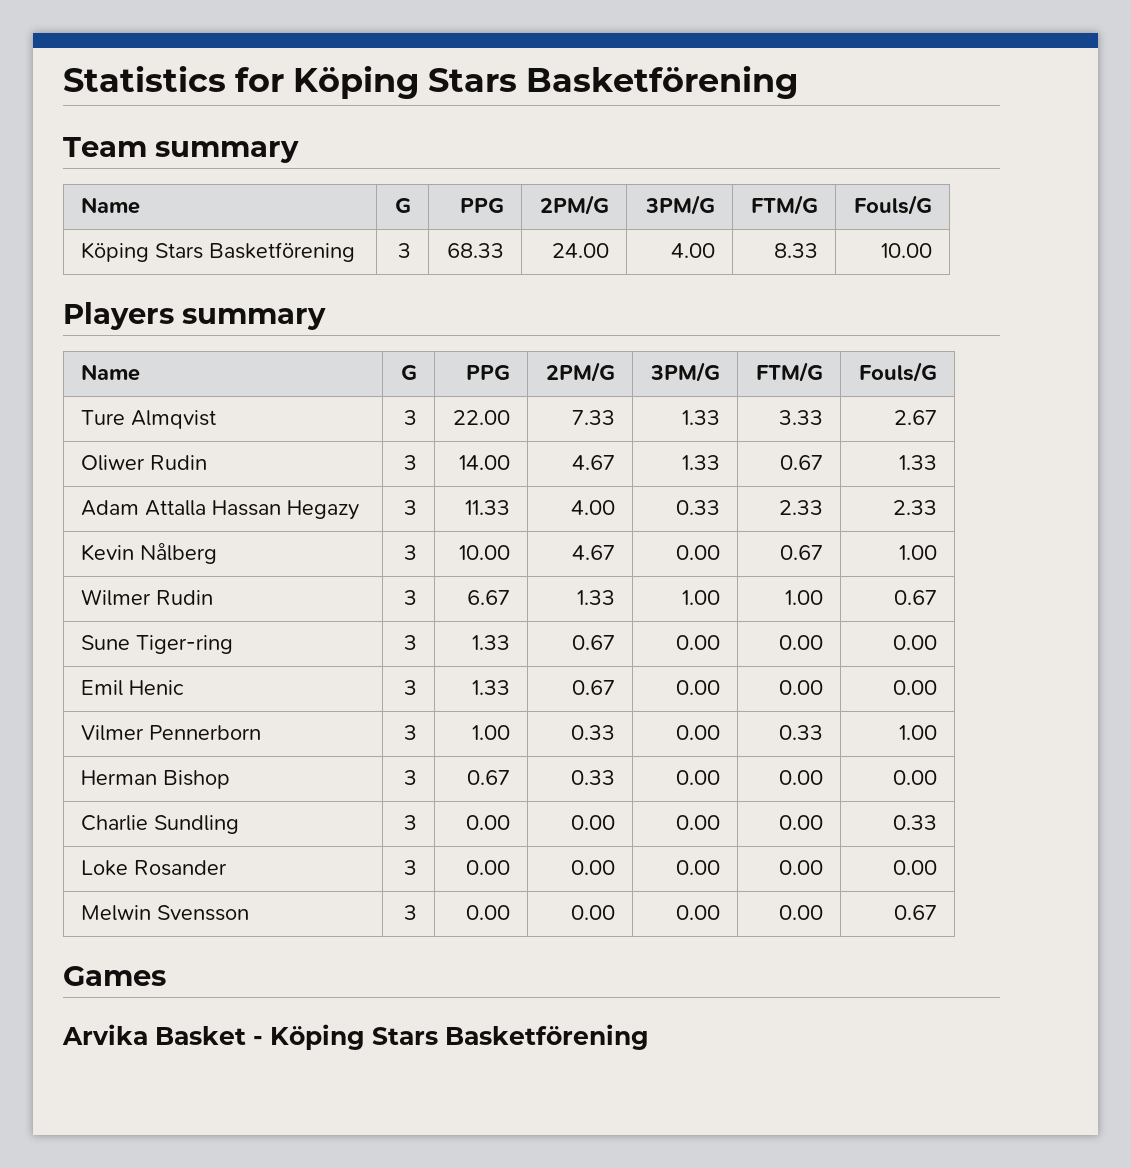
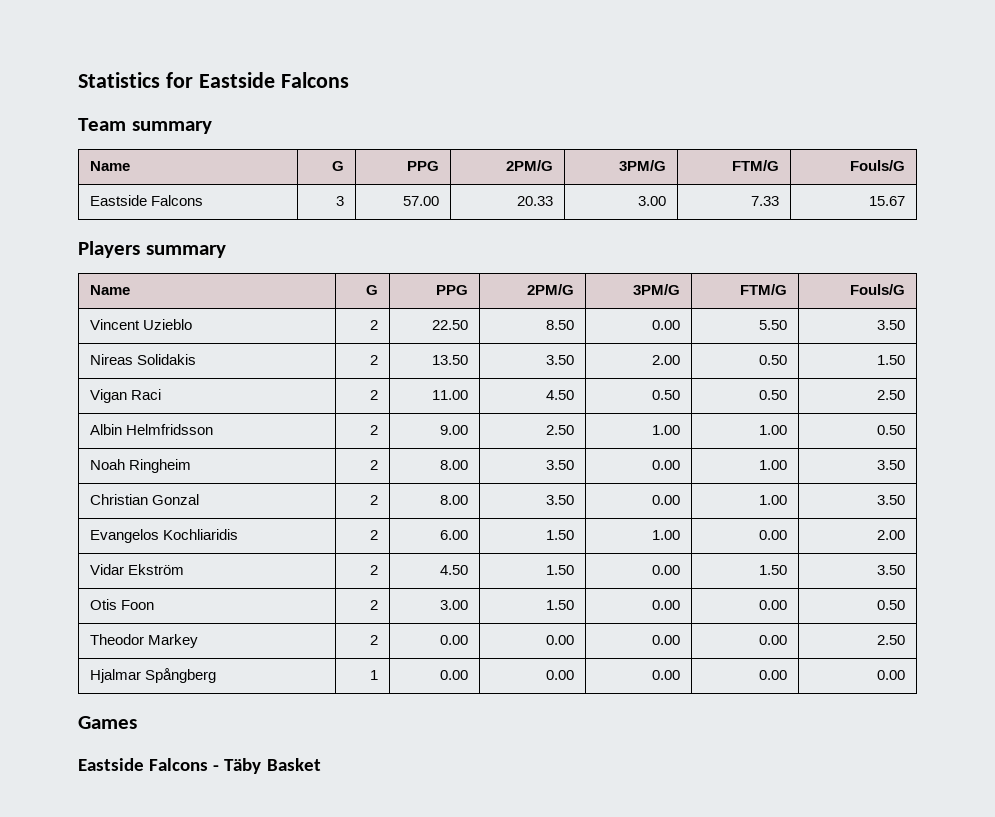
- Statistics for Köping Stars Basketförening
+ Statistics for Eastside Falcons
- Köping Stars Basketförening | 3 | 68.33 | 24.00 | 4.00 | 8.33 | 10.00
+ Eastside Falcons | 3 | 57.00 | 20.33 | 3.00 | 7.33 | 15.67
- Ture Almqvist | 3 | 22.00 | 7.33 | 1.33 | 3.33 | 2.67
- Oliwer Rudin | 3 | 14.00 | 4.67 | 1.33 | 0.67 | 1.33
- Adam Attalla Hassan Hegazy | 3 | 11.33 | 4.00 | 0.33 | 2.33 | 2.33
- Kevin Nålberg | 3 | 10.00 | 4.67 | 0.00 | 0.67 | 1.00
- Wilmer Rudin | 3 | 6.67 | 1.33 | 1.00 | 1.00 | 0.67
- Sune Tiger-ring | 3 | 1.33 | 0.67 | 0.00 | 0.00 | 0.00
- Emil Henic | 3 | 1.33 | 0.67 | 0.00 | 0.00 | 0.00
- Vilmer Pennerborn | 3 | 1.00 | 0.33 | 0.00 | 0.33 | 1.00
- Herman Bishop | 3 | 0.67 | 0.33 | 0.00 | 0.00 | 0.00
- Charlie Sundling | 3 | 0.00 | 0.00 | 0.00 | 0.00 | 0.33
- Loke Rosander | 3 | 0.00 | 0.00 | 0.00 | 0.00 | 0.00
+ Vincent Uzieblo | 2 | 22.50 | 8.50 | 0.00 | 5.50 | 3.50
+ Nireas Solidakis | 2 | 13.50 | 3.50 | 2.00 | 0.50 | 1.50
+ Vigan Raci | 2 | 11.00 | 4.50 | 0.50 | 0.50 | 2.50
+ Albin Helmfridsson | 2 | 9.00 | 2.50 | 1.00 | 1.00 | 0.50
+ Noah Ringheim | 2 | 8.00 | 3.50 | 0.00 | 1.00 | 3.50
+ Christian Gonzal | 2 | 8.00 | 3.50 | 0.00 | 1.00 | 3.50
+ Evangelos Kochliaridis | 2 | 6.00 | 1.50 | 1.00 | 0.00 | 2.00
+ Vidar Ekström | 2 | 4.50 | 1.50 | 0.00 | 1.50 | 3.50
+ Otis Foon | 2 | 3.00 | 1.50 | 0.00 | 0.00 | 0.50
+ Theodor Markey | 2 | 0.00 | 0.00 | 0.00 | 0.00 | 2.50
+ Hjalmar Spångberg | 1 | 0.00 | 0.00 | 0.00 | 0.00 | 0.00
- Melwin Svensson | 3 | 0.00 | 0.00 | 0.00 | 0.00 | 0.67
  Games
- Arvika Basket - Köping Stars Basketförening
+ Eastside Falcons - Täby Basket

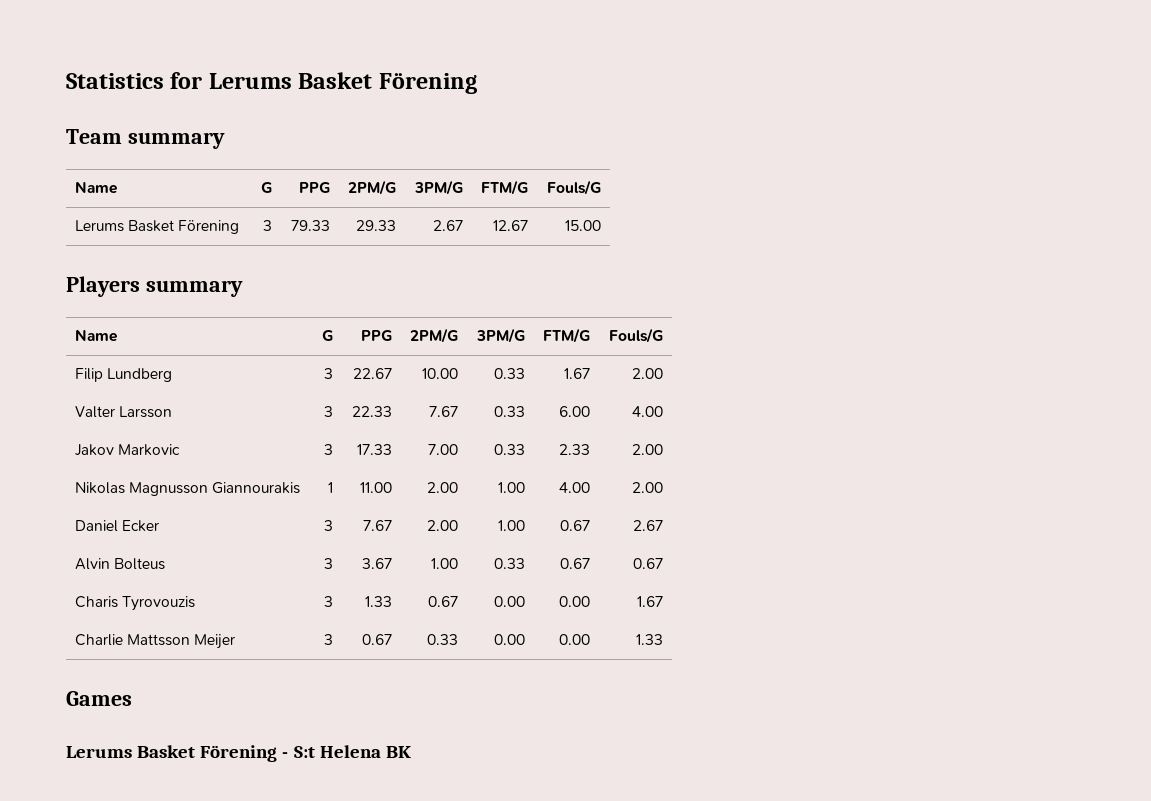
- Statistics for Eastside Falcons
+ Statistics for Lerums Basket Förening
- Eastside Falcons | 3 | 57.00 | 20.33 | 3.00 | 7.33 | 15.67
+ Lerums Basket Förening | 3 | 79.33 | 29.33 | 2.67 | 12.67 | 15.00
- Vincent Uzieblo | 2 | 22.50 | 8.50 | 0.00 | 5.50 | 3.50
- Nireas Solidakis | 2 | 13.50 | 3.50 | 2.00 | 0.50 | 1.50
- Vigan Raci | 2 | 11.00 | 4.50 | 0.50 | 0.50 | 2.50
- Albin Helmfridsson | 2 | 9.00 | 2.50 | 1.00 | 1.00 | 0.50
- Noah Ringheim | 2 | 8.00 | 3.50 | 0.00 | 1.00 | 3.50
- Christian Gonzal | 2 | 8.00 | 3.50 | 0.00 | 1.00 | 3.50
- Evangelos Kochliaridis | 2 | 6.00 | 1.50 | 1.00 | 0.00 | 2.00
- Vidar Ekström | 2 | 4.50 | 1.50 | 0.00 | 1.50 | 3.50
- Otis Foon | 2 | 3.00 | 1.50 | 0.00 | 0.00 | 0.50
- Theodor Markey | 2 | 0.00 | 0.00 | 0.00 | 0.00 | 2.50
- Hjalmar Spångberg | 1 | 0.00 | 0.00 | 0.00 | 0.00 | 0.00
+ Filip Lundberg | 3 | 22.67 | 10.00 | 0.33 | 1.67 | 2.00
+ Valter Larsson | 3 | 22.33 | 7.67 | 0.33 | 6.00 | 4.00
+ Jakov Markovic | 3 | 17.33 | 7.00 | 0.33 | 2.33 | 2.00
+ Nikolas Magnusson Giannourakis | 1 | 11.00 | 2.00 | 1.00 | 4.00 | 2.00
+ Daniel Ecker | 3 | 7.67 | 2.00 | 1.00 | 0.67 | 2.67
+ Alvin Bolteus | 3 | 3.67 | 1.00 | 0.33 | 0.67 | 0.67
+ Charis Tyrovouzis | 3 | 1.33 | 0.67 | 0.00 | 0.00 | 1.67
+ Charlie Mattsson Meijer | 3 | 0.67 | 0.33 | 0.00 | 0.00 | 1.33
  Games
- Eastside Falcons - Täby Basket
+ Lerums Basket Förening - S:t Helena BK

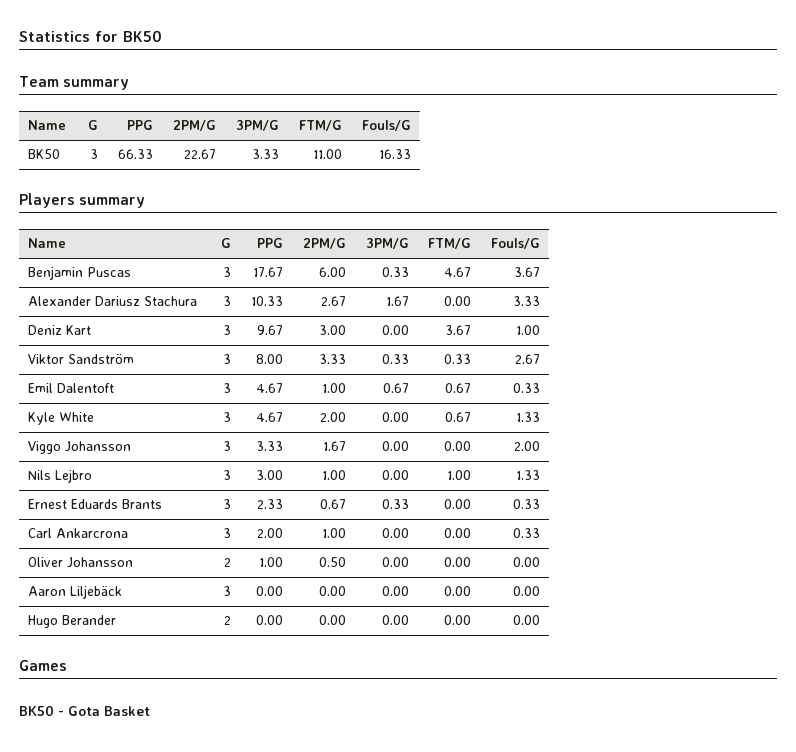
- Statistics for Lerums Basket Förening
+ Statistics for BK50
- Lerums Basket Förening | 3 | 79.33 | 29.33 | 2.67 | 12.67 | 15.00
+ BK50 | 3 | 66.33 | 22.67 | 3.33 | 11.00 | 16.33
- Filip Lundberg | 3 | 22.67 | 10.00 | 0.33 | 1.67 | 2.00
- Valter Larsson | 3 | 22.33 | 7.67 | 0.33 | 6.00 | 4.00
- Jakov Markovic | 3 | 17.33 | 7.00 | 0.33 | 2.33 | 2.00
- Nikolas Magnusson Giannourakis | 1 | 11.00 | 2.00 | 1.00 | 4.00 | 2.00
- Daniel Ecker | 3 | 7.67 | 2.00 | 1.00 | 0.67 | 2.67
- Alvin Bolteus | 3 | 3.67 | 1.00 | 0.33 | 0.67 | 0.67
- Charis Tyrovouzis | 3 | 1.33 | 0.67 | 0.00 | 0.00 | 1.67
- Charlie Mattsson Meijer | 3 | 0.67 | 0.33 | 0.00 | 0.00 | 1.33
+ Benjamin Puscas | 3 | 17.67 | 6.00 | 0.33 | 4.67 | 3.67
+ Alexander Dariusz Stachura | 3 | 10.33 | 2.67 | 1.67 | 0.00 | 3.33
+ Deniz Kart | 3 | 9.67 | 3.00 | 0.00 | 3.67 | 1.00
+ Viktor Sandström | 3 | 8.00 | 3.33 | 0.33 | 0.33 | 2.67
+ Emil Dalentoft | 3 | 4.67 | 1.00 | 0.67 | 0.67 | 0.33
+ Kyle White | 3 | 4.67 | 2.00 | 0.00 | 0.67 | 1.33
+ Viggo Johansson | 3 | 3.33 | 1.67 | 0.00 | 0.00 | 2.00
+ Nils Lejbro | 3 | 3.00 | 1.00 | 0.00 | 1.00 | 1.33
+ Ernest Eduards Brants | 3 | 2.33 | 0.67 | 0.33 | 0.00 | 0.33
+ Carl Ankarcrona | 3 | 2.00 | 1.00 | 0.00 | 0.00 | 0.33
+ Oliver Johansson | 2 | 1.00 | 0.50 | 0.00 | 0.00 | 0.00
+ Aaron Liljebäck | 3 | 0.00 | 0.00 | 0.00 | 0.00 | 0.00
+ Hugo Berander | 2 | 0.00 | 0.00 | 0.00 | 0.00 | 0.00
  Games
- Lerums Basket Förening - S:t Helena BK
+ BK50 - Gota Basket

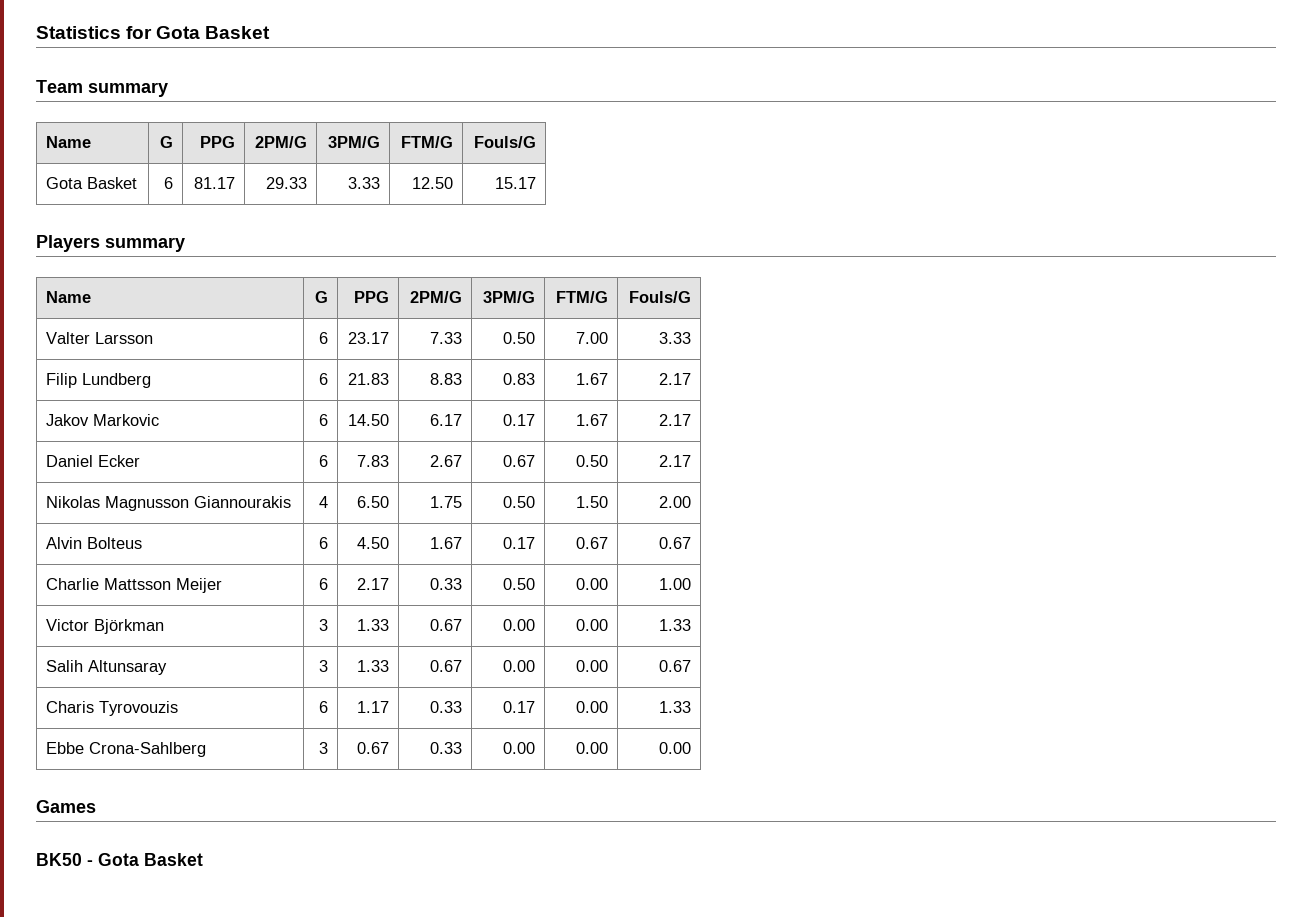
- Statistics for BK50
+ Statistics for Gota Basket
- BK50 | 3 | 66.33 | 22.67 | 3.33 | 11.00 | 16.33
+ Gota Basket | 6 | 81.17 | 29.33 | 3.33 | 12.50 | 15.17
- Benjamin Puscas | 3 | 17.67 | 6.00 | 0.33 | 4.67 | 3.67
- Alexander Dariusz Stachura | 3 | 10.33 | 2.67 | 1.67 | 0.00 | 3.33
- Deniz Kart | 3 | 9.67 | 3.00 | 0.00 | 3.67 | 1.00
- Viktor Sandström | 3 | 8.00 | 3.33 | 0.33 | 0.33 | 2.67
- Emil Dalentoft | 3 | 4.67 | 1.00 | 0.67 | 0.67 | 0.33
- Kyle White | 3 | 4.67 | 2.00 | 0.00 | 0.67 | 1.33
- Viggo Johansson | 3 | 3.33 | 1.67 | 0.00 | 0.00 | 2.00
- Nils Lejbro | 3 | 3.00 | 1.00 | 0.00 | 1.00 | 1.33
- Ernest Eduards Brants | 3 | 2.33 | 0.67 | 0.33 | 0.00 | 0.33
- Carl Ankarcrona | 3 | 2.00 | 1.00 | 0.00 | 0.00 | 0.33
- Oliver Johansson | 2 | 1.00 | 0.50 | 0.00 | 0.00 | 0.00
- Aaron Liljebäck | 3 | 0.00 | 0.00 | 0.00 | 0.00 | 0.00
- Hugo Berander | 2 | 0.00 | 0.00 | 0.00 | 0.00 | 0.00
+ Valter Larsson | 6 | 23.17 | 7.33 | 0.50 | 7.00 | 3.33
+ Filip Lundberg | 6 | 21.83 | 8.83 | 0.83 | 1.67 | 2.17
+ Jakov Markovic | 6 | 14.50 | 6.17 | 0.17 | 1.67 | 2.17
+ Daniel Ecker | 6 | 7.83 | 2.67 | 0.67 | 0.50 | 2.17
+ Nikolas Magnusson Giannourakis | 4 | 6.50 | 1.75 | 0.50 | 1.50 | 2.00
+ Alvin Bolteus | 6 | 4.50 | 1.67 | 0.17 | 0.67 | 0.67
+ Charlie Mattsson Meijer | 6 | 2.17 | 0.33 | 0.50 | 0.00 | 1.00
+ Victor Björkman | 3 | 1.33 | 0.67 | 0.00 | 0.00 | 1.33
+ Salih Altunsaray | 3 | 1.33 | 0.67 | 0.00 | 0.00 | 0.67
+ Charis Tyrovouzis | 6 | 1.17 | 0.33 | 0.17 | 0.00 | 1.33
+ Ebbe Crona-Sahlberg | 3 | 0.67 | 0.33 | 0.00 | 0.00 | 0.00

